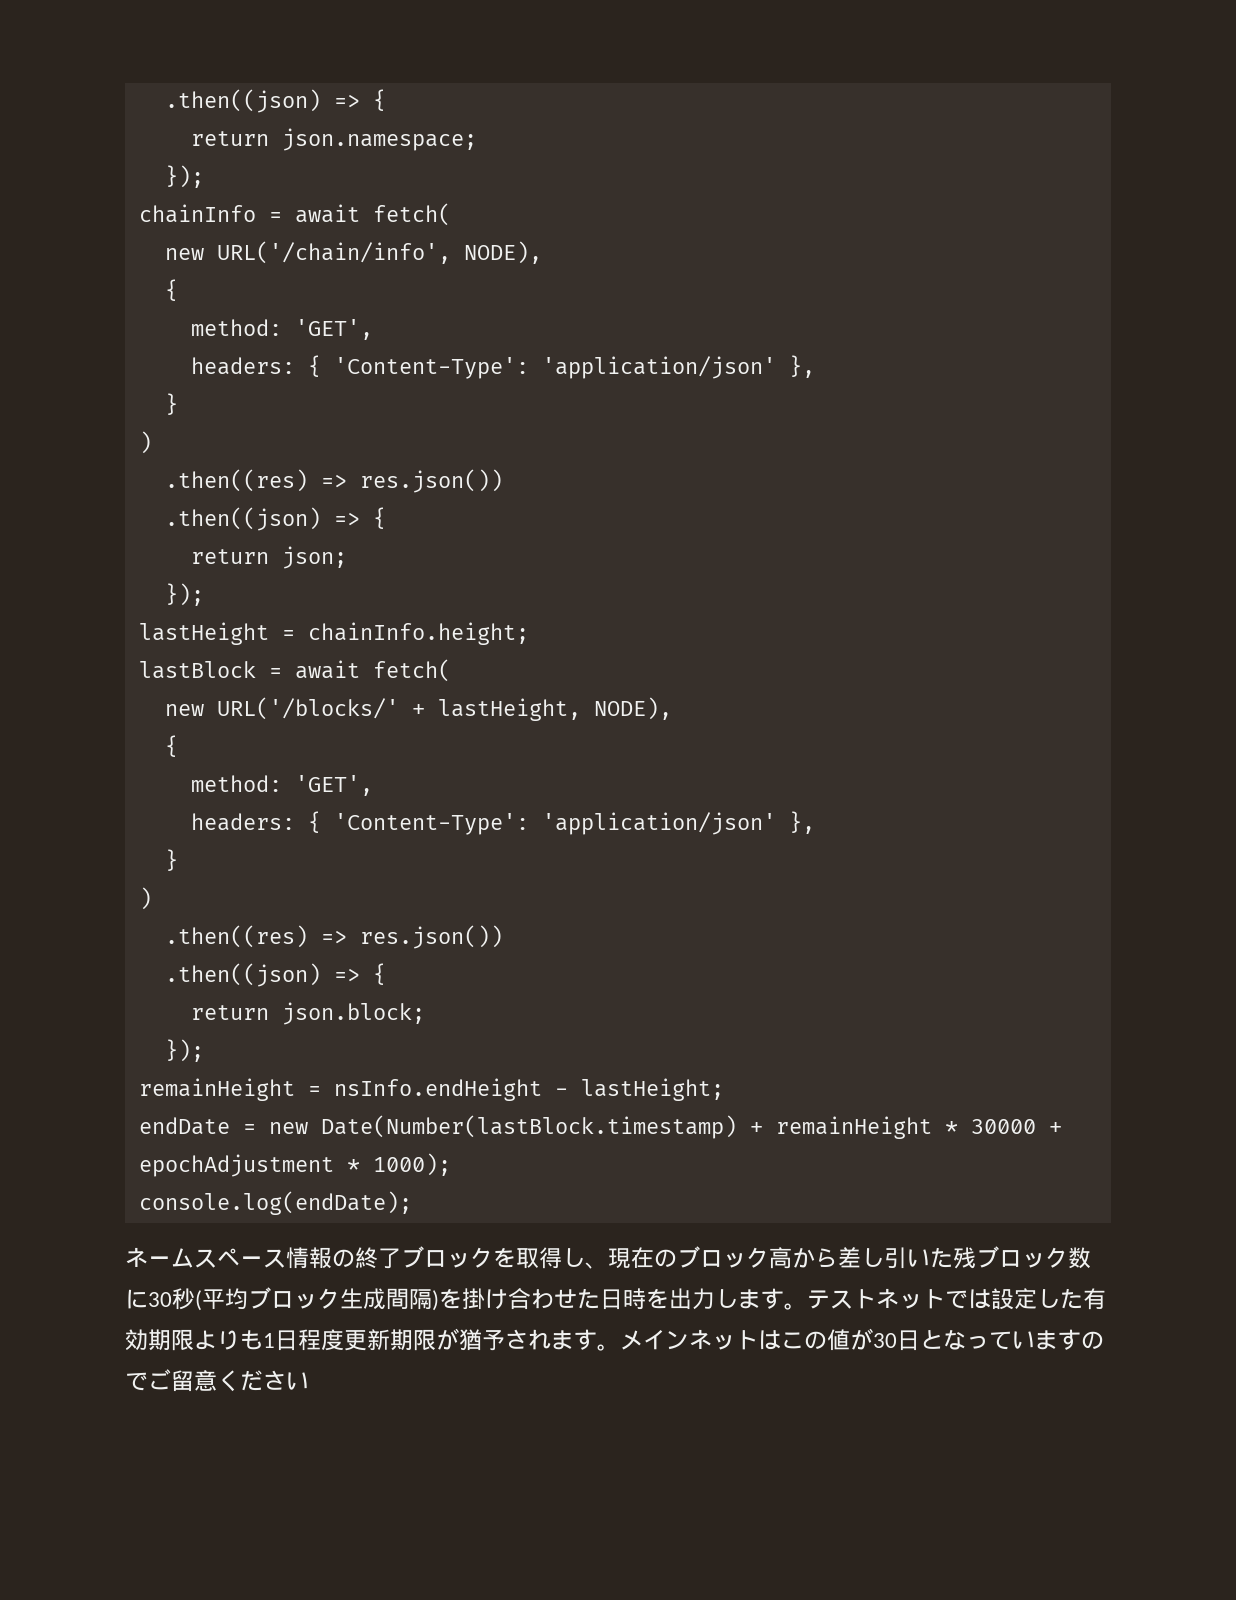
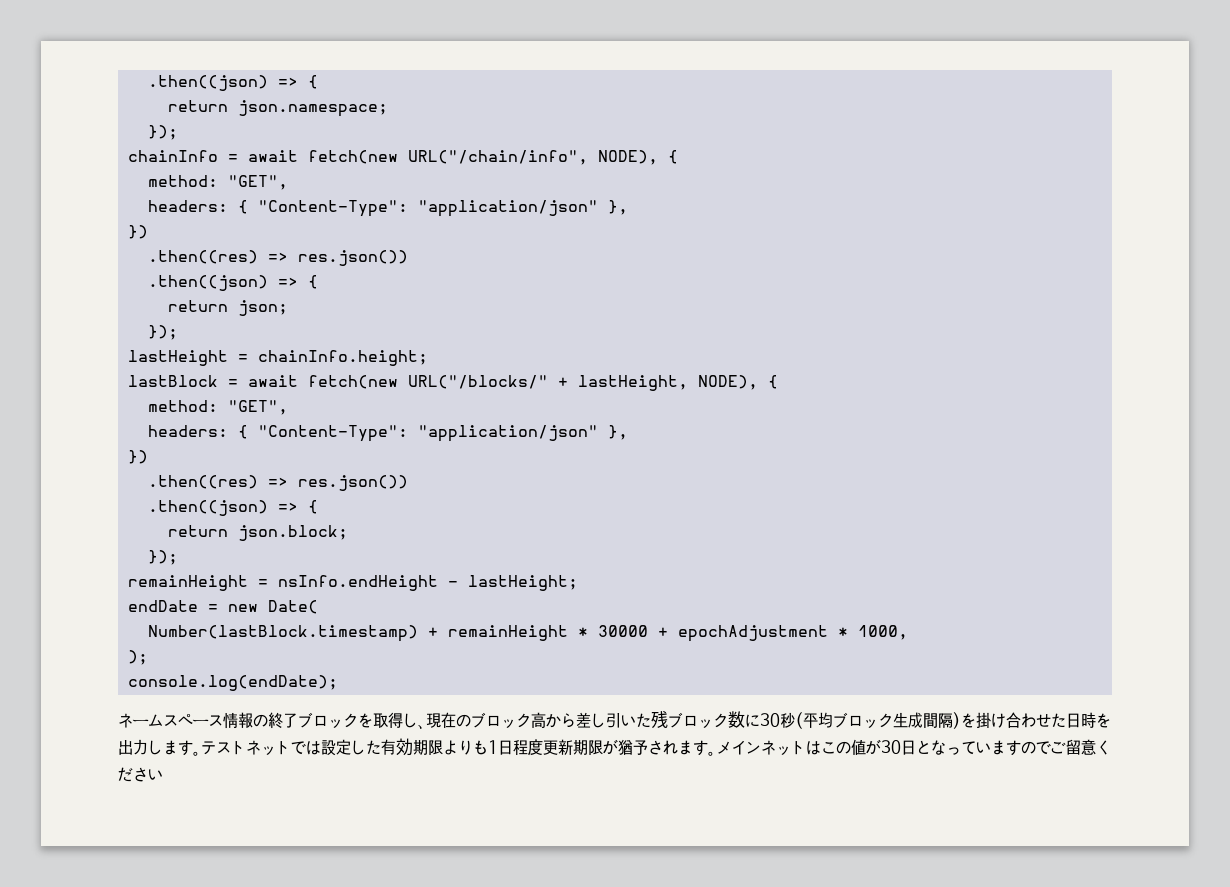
- chainInfo = await fetch(
- new URL('/chain/info', NODE),
- {
- method: 'GET',
- headers: { 'Content-Type': 'application/json' },
- }
- )
+ chainInfo = await fetch(new URL("/chain/info", NODE), {
+ method: "GET",
+ headers: { "Content-Type": "application/json" },
+ })
- lastBlock = await fetch(
- new URL('/blocks/' + lastHeight, NODE),
- {
- method: 'GET',
- headers: { 'Content-Type': 'application/json' },
- }
- )
+ lastBlock = await fetch(new URL("/blocks/" + lastHeight, NODE), {
+ method: "GET",
+ headers: { "Content-Type": "application/json" },
+ })
- endDate = new Date(Number(lastBlock.timestamp) + remainHeight * 30000 + epochAdjustment * 1000);
+ endDate = new Date(
+ Number(lastBlock.timestamp) + remainHeight * 30000 + epochAdjustment * 1000,
+ );

